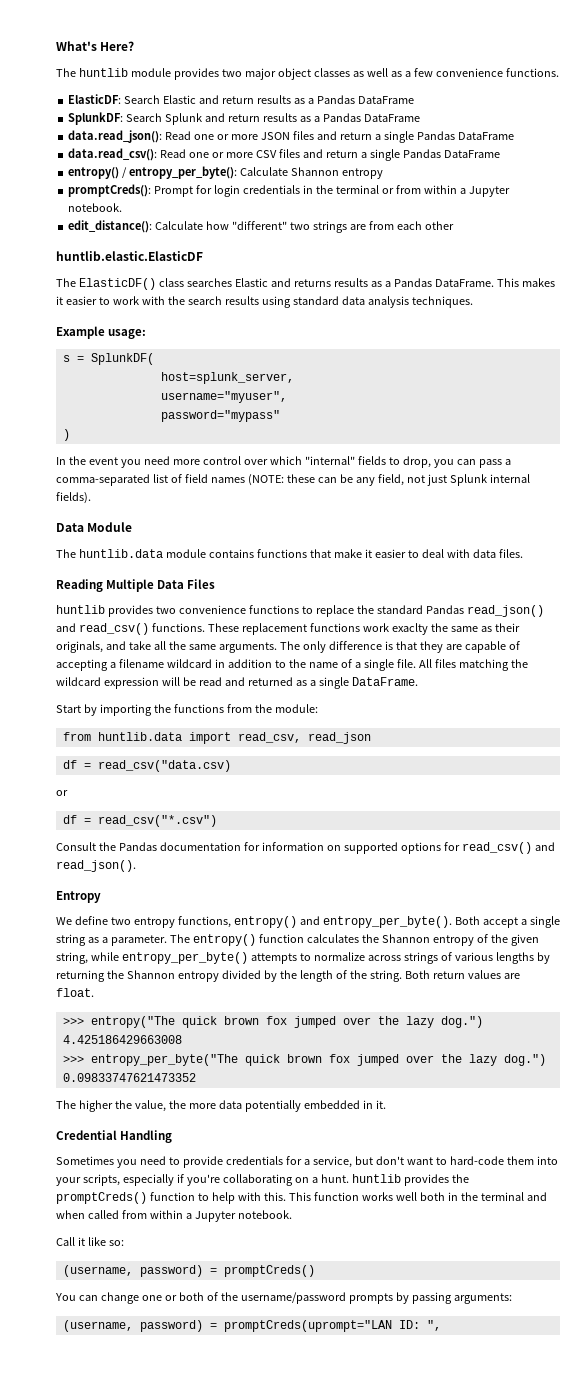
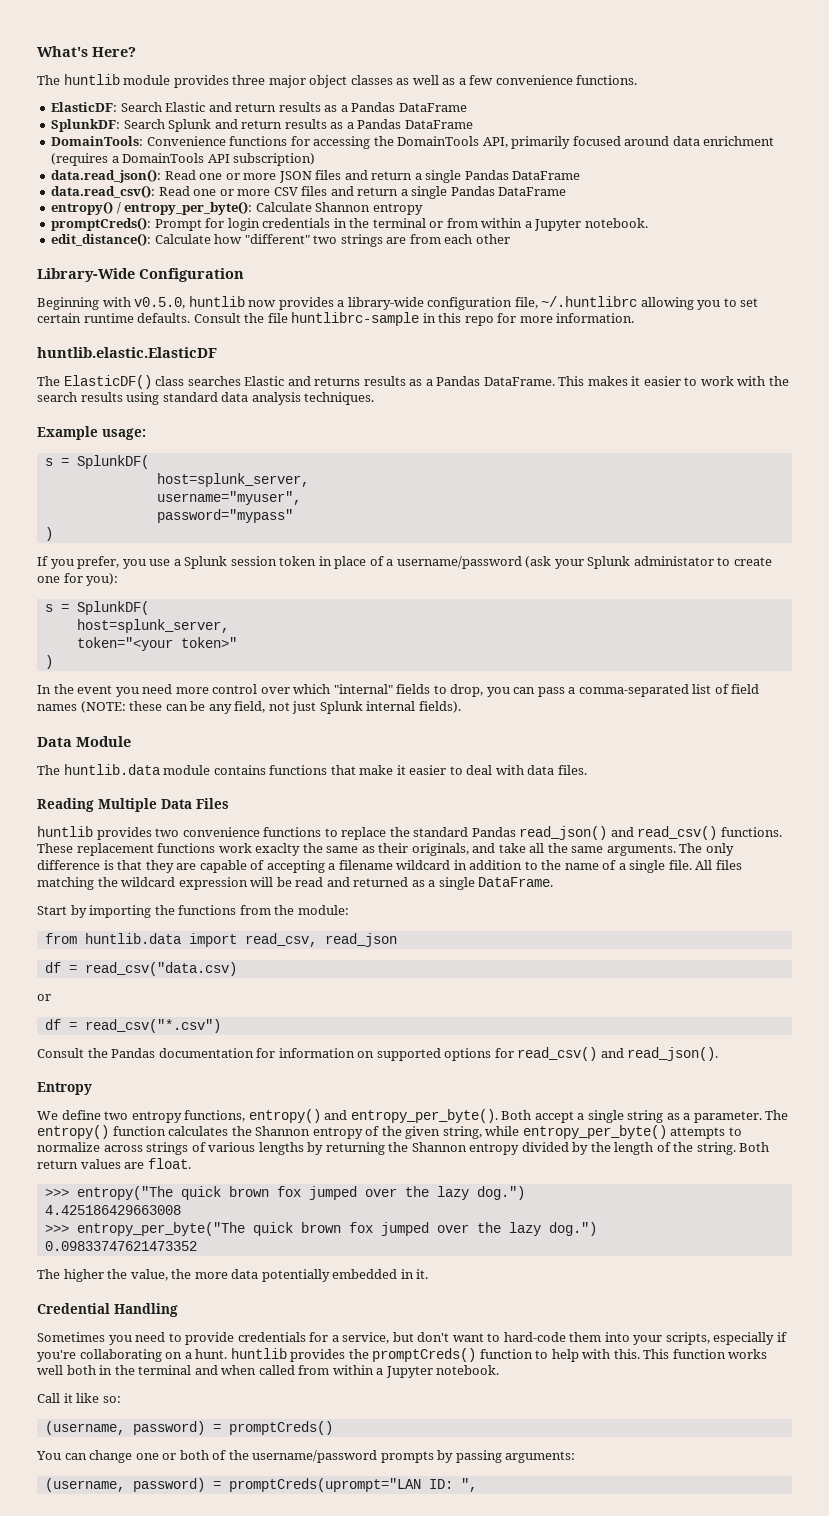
- The huntlib module provides two major object classes as well as a few convenience functions.
+ The huntlib module provides three major object classes as well as a few convenience functions.
+ DomainTools: Convenience functions for accessing the DomainTools API, primarily focused around data enrichment (requires a DomainTools API subscription)
+ Library-Wide Configuration
+ Beginning with v0.5.0, huntlib now provides a library-wide configuration file, ~/.huntlibrc allowing you to set certain runtime defaults. Consult the file huntlibrc-sample in this repo for more information.
+ If you prefer, you use a Splunk session token in place of a username/password (ask your Splunk administator to create one for you):
+ s = SplunkDF(
+ host=splunk_server,
+ token="<your token>"
+ )

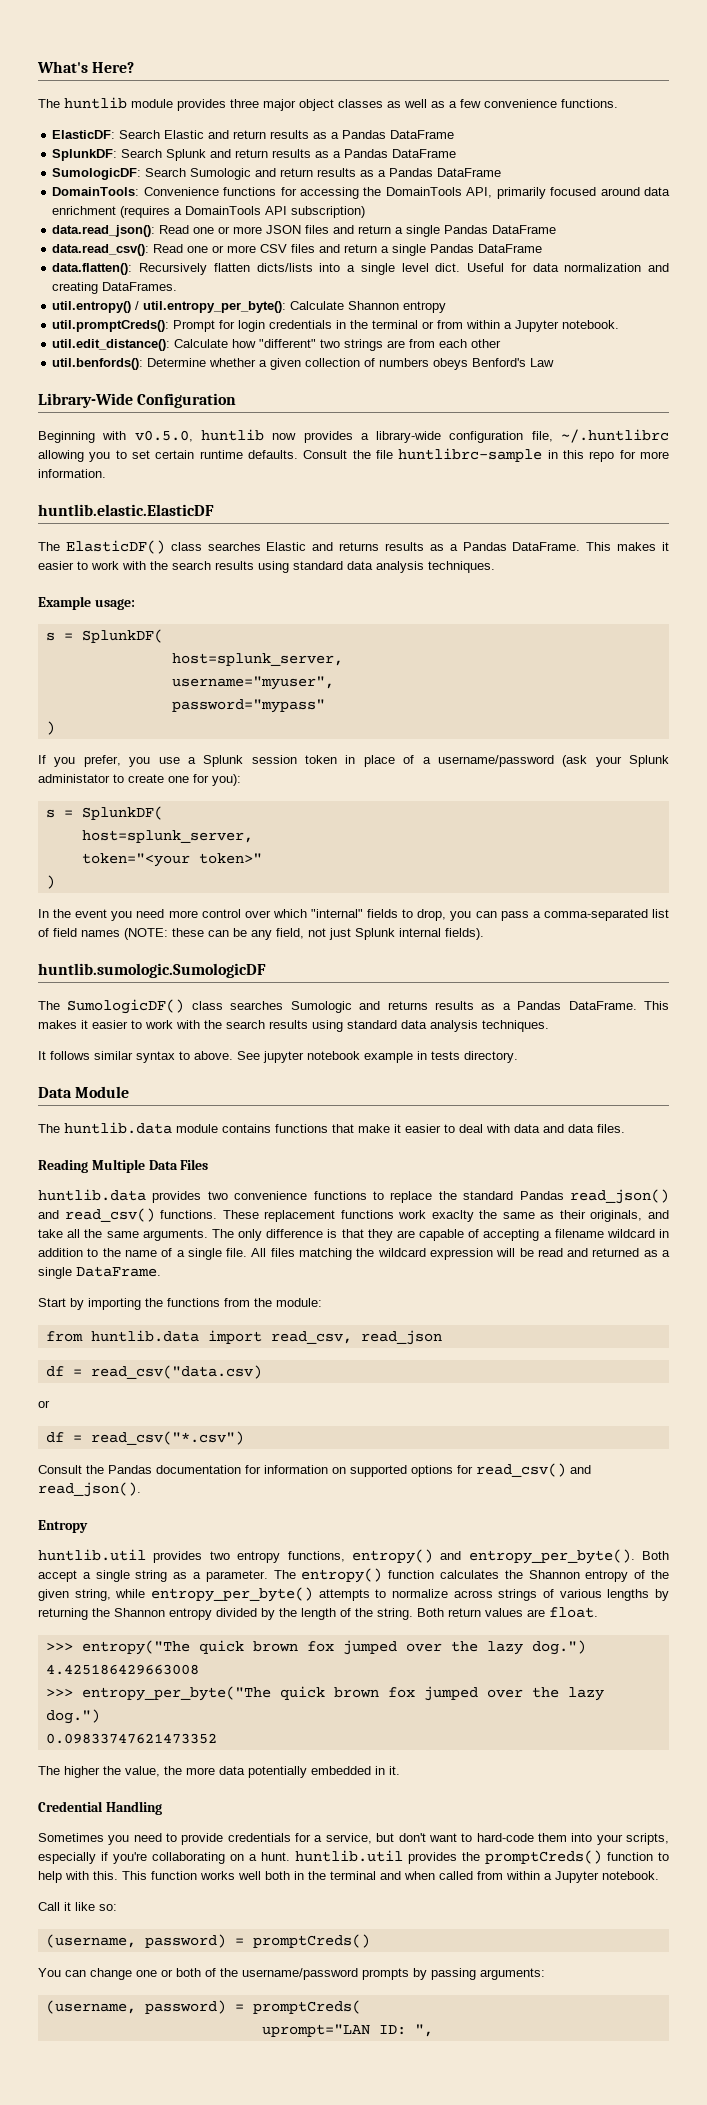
+ SumologicDF: Search Sumologic and return results as a Pandas DataFrame
- entropy() / entropy_per_byte(): Calculate Shannon entropy
+ data.flatten(): Recursively flatten dicts/lists into a single level dict. Useful for data normalization and creating DataFrames.
+ util.entropy() / util.entropy_per_byte(): Calculate Shannon entropy
- promptCreds(): Prompt for login credentials in the terminal or from within a Jupyter notebook.
+ util.promptCreds(): Prompt for login credentials in the terminal or from within a Jupyter notebook.
- edit_distance(): Calculate how "different" two strings are from each other
+ util.edit_distance(): Calculate how "different" two strings are from each other
+ util.benfords(): Determine whether a given collection of numbers obeys Benford's Law
+ huntlib.sumologic.SumologicDF
+ The SumologicDF() class searches Sumologic and returns results as a Pandas DataFrame. This makes it easier to work with the search results using standard data analysis techniques.
+ It follows similar syntax to above. See jupyter notebook example in tests directory.
- The huntlib.data module contains functions that make it easier to deal with data files.
+ The huntlib.data module contains functions that make it easier to deal with data and data files.
- huntlib provides two convenience functions to replace the standard Pandas read_json() and read_csv() functions.
+ huntlib.data provides two convenience functions to replace the standard Pandas read_json() and read_csv() functions.
- We define two entropy functions, entropy() and entropy_per_byte().
+ huntlib.util provides two entropy functions, entropy() and entropy_per_byte().
- Sometimes you need to provide credentials for a service, but don't want to hard-code them into your scripts, especially if you're collaborating on a hunt. huntlib provides the promptCreds() function to help with this.
+ Sometimes you need to provide credentials for a service, but don't want to hard-code them into your scripts, especially if you're collaborating on a hunt. huntlib.util provides the promptCreds() function to help with this.
- (username, password) = promptCreds(uprompt="LAN ID: ",
+ (username, password) = promptCreds(
+ uprompt="LAN ID: ",

